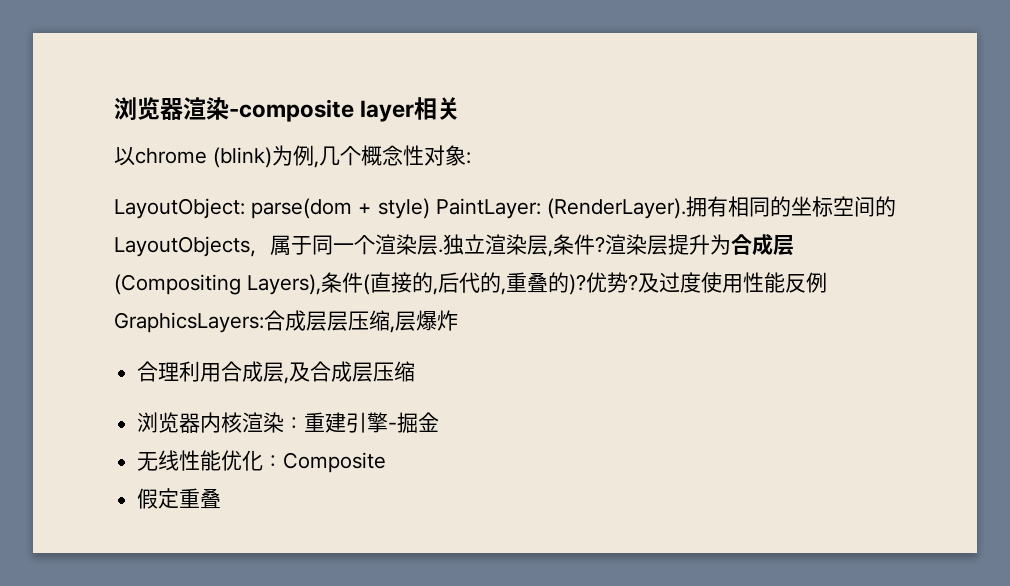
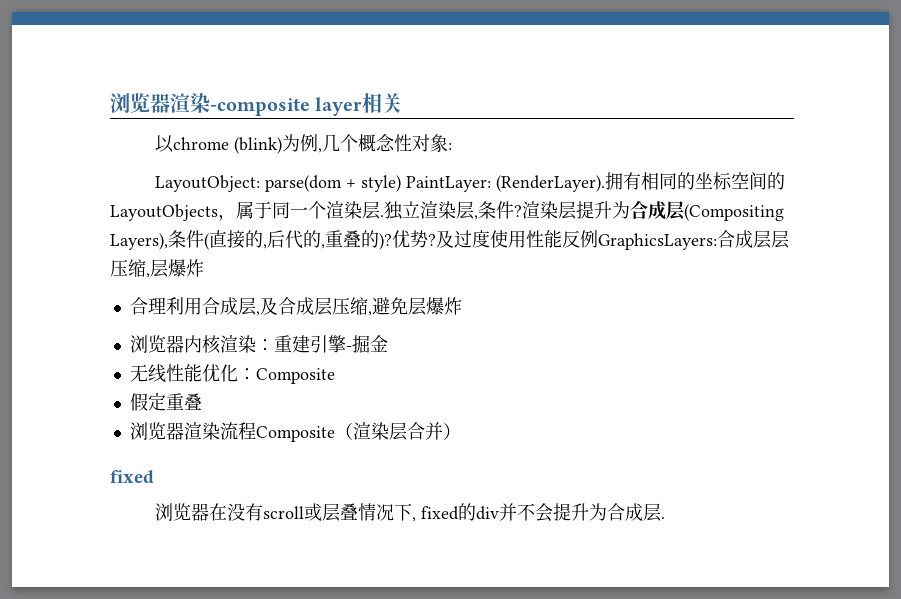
- 合理利用合成层,及合成层压缩
+ 合理利用合成层,及合成层压缩,避免层爆炸
+ 浏览器渲染流程Composite（渲染层合并）
+ fixed
+ 浏览器在没有scroll或层叠情况下, fixed的div并不会提升为合成层.

